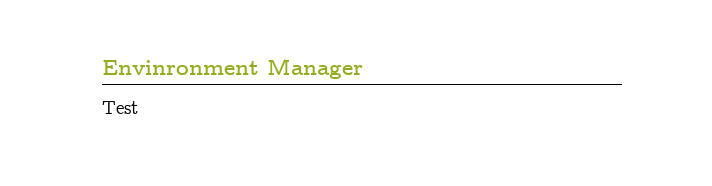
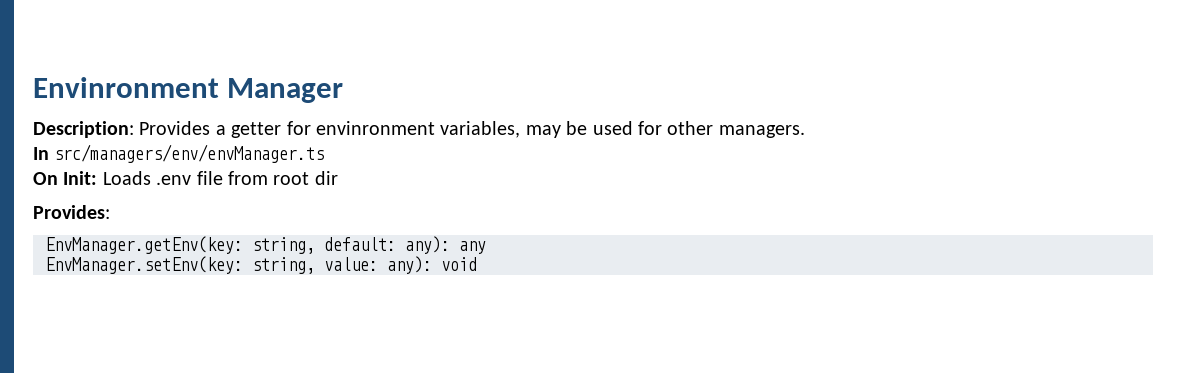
- Test
+ Description: Provides a getter for envinronment variables, may be used for other managers.
+ In src/managers/env/envManager.ts
+ On Init: Loads .env file from root dir
+ Provides:
+ EnvManager.getEnv(key: string, default: any): any
+ EnvManager.setEnv(key: string, value: any): void

